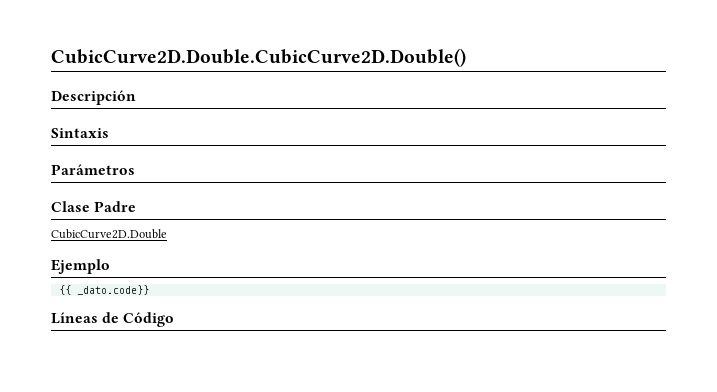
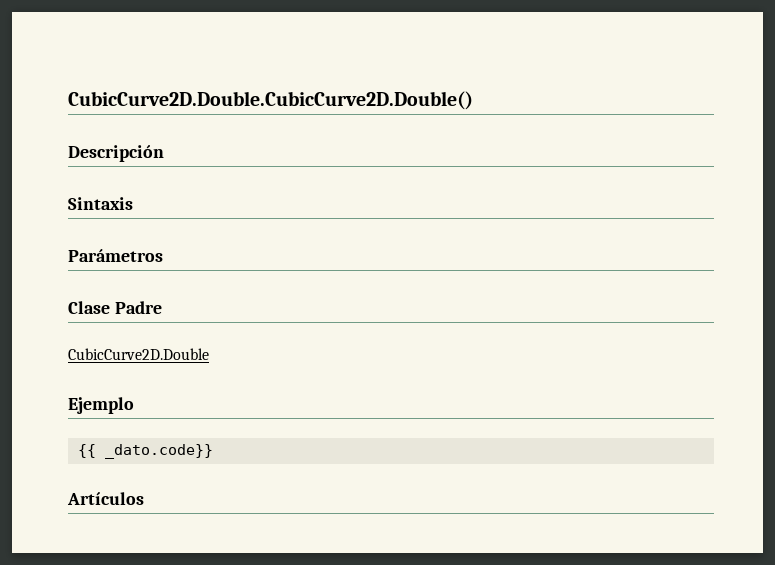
- Líneas de Código
+ Artículos

